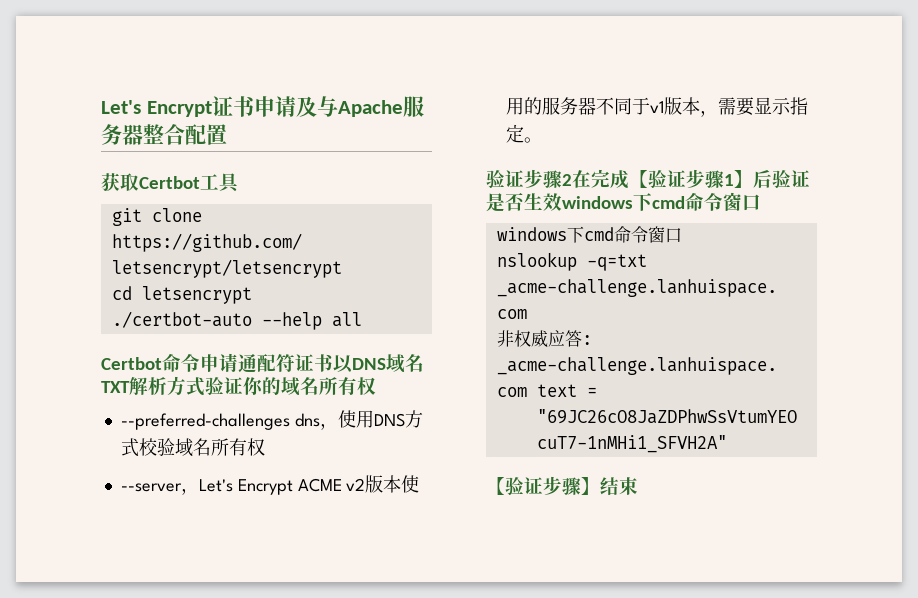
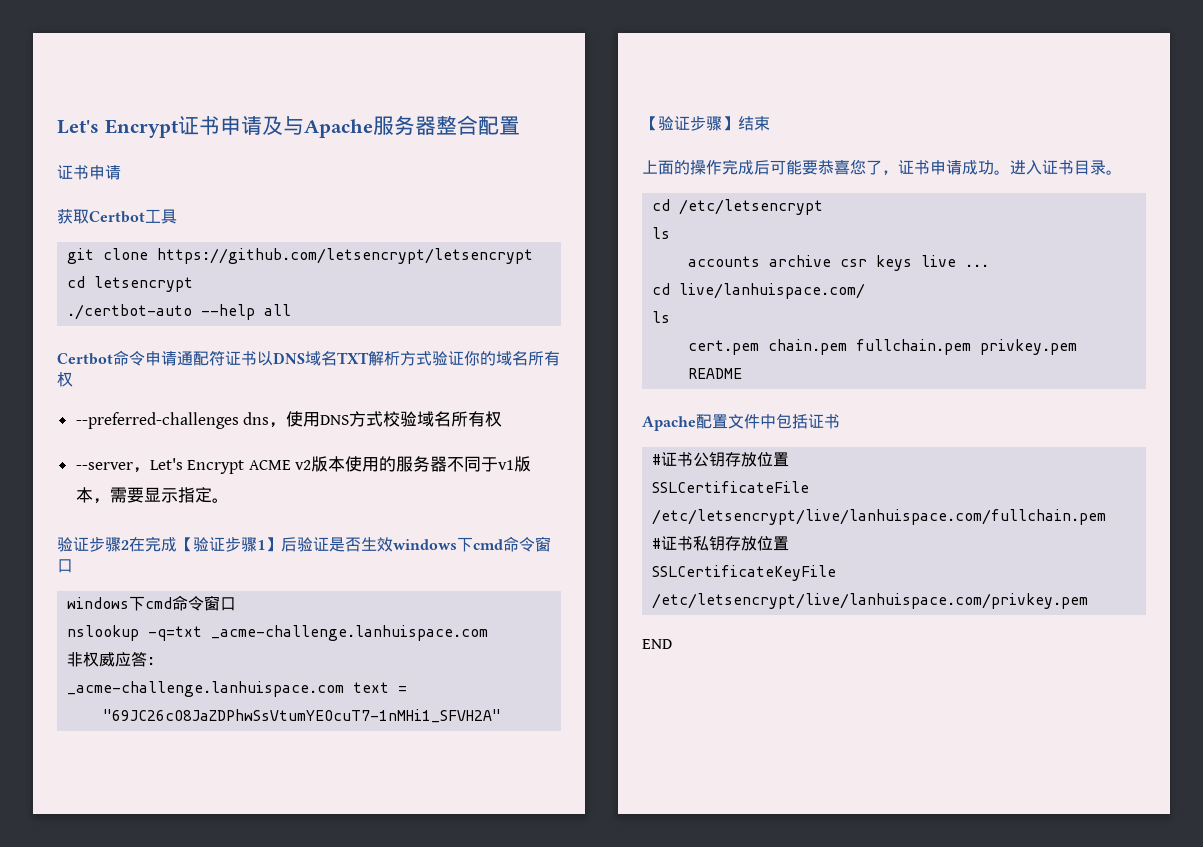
  Let's Encrypt证书申请及与Apache服务器整合配置
+ 证书申请
+ 上面的操作完成后可能要恭喜您了，证书申请成功。进入证书目录。
+ cd /etc/letsencrypt
+ ls
+ accounts archive csr keys live ...
+ cd live/lanhuispace.com/
+ ls
+ cert.pem chain.pem fullchain.pem privkey.pem README
+ Apache配置文件中包括证书
+ #证书公钥存放位置
+ SSLCertificateFile /etc/letsencrypt/live/lanhuispace.com/fullchain.pem
+ #证书私钥存放位置
+ SSLCertificateKeyFile /etc/letsencrypt/live/lanhuispace.com/privkey.pem
+ END

